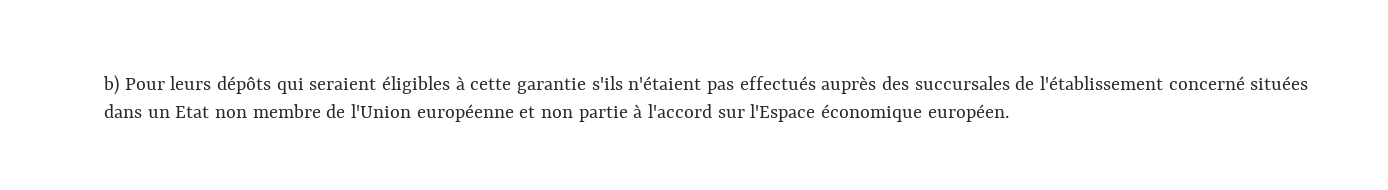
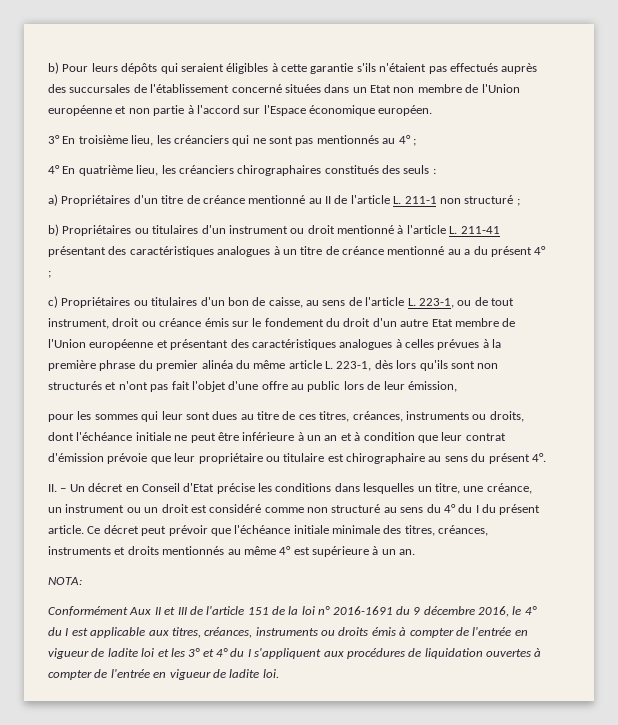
+ 3° En troisième lieu, les créanciers qui ne sont pas mentionnés au 4° ;
+ 4° En quatrième lieu, les créanciers chirographaires constitués des seuls :
+ a) Propriétaires d'un titre de créance mentionné au II de l'article L. 211-1 non structuré ;
+ b) Propriétaires ou titulaires d'un instrument ou droit mentionné à l'article L. 211-41 présentant des caractéristiques analogues à un titre de créance mentionné au a du présent 4° ;
+ c) Propriétaires ou titulaires d'un bon de caisse, au sens de l'article L. 223-1, ou de tout instrument, droit ou créance émis sur le fondement du droit d'un autre Etat membre de l'Union européenne et présentant des caractéristiques analogues à celles prévues à la première phrase du premier alinéa du même article L. 223-1, dès lors qu'ils sont non structurés et n'ont pas fait l'objet d'une offre au public lors de leur émission,
+ pour les sommes qui leur sont dues au titre de ces titres, créances, instruments ou droits, dont l'échéance initiale ne peut être inférieure à un an et à condition que leur contrat d'émission prévoie que leur propriétaire ou titulaire est chirographaire au sens du présent 4°.
+ II. – Un décret en Conseil d'Etat précise les conditions dans lesquelles un titre, une créance, un instrument ou un droit est considéré comme non structuré au sens du 4° du I du présent article. Ce décret peut prévoir que l'échéance initiale minimale des titres, créances, instruments et droits mentionnés au même 4° est supérieure à un an.
+ NOTA:
+ Conformément Aux II et III de l'article 151 de la loi n° 2016-1691 du 9 décembre 2016, le 4° du I est applicable aux titres, créances, instruments ou droits émis à compter de l'entrée en vigueur de ladite loi et les 3° et 4° du I s'appliquent aux procédures de liquidation ouvertes à compter de l'entrée en vigueur de ladite loi.

